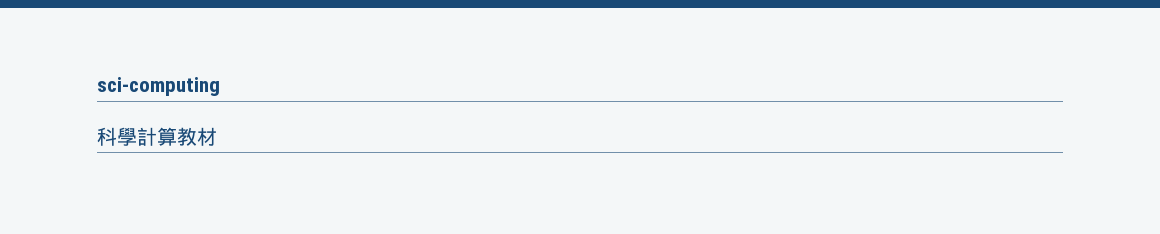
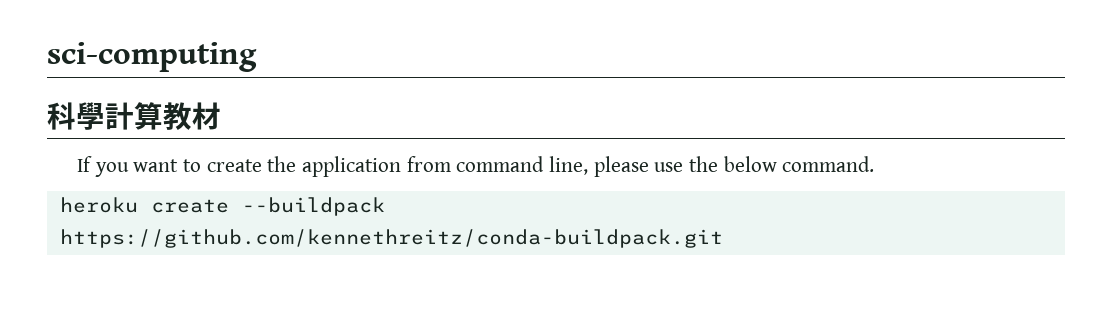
+ If you want to create the application from command line, please use the below command.
+ heroku create --buildpack https://github.com/kennethreitz/conda-buildpack.git

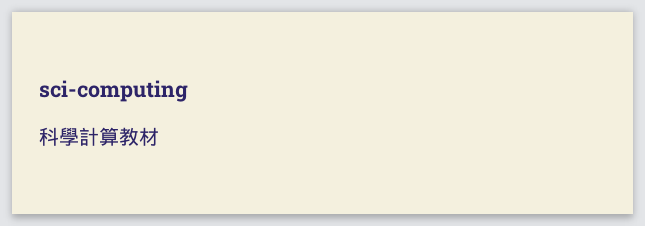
- If you want to create the application from command line, please use the below command.
- heroku create --buildpack https://github.com/kennethreitz/conda-buildpack.git

